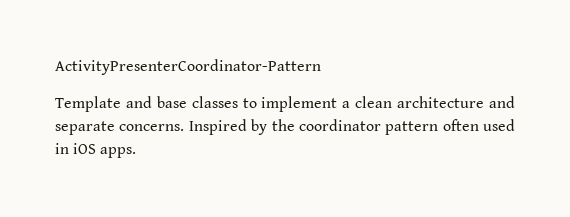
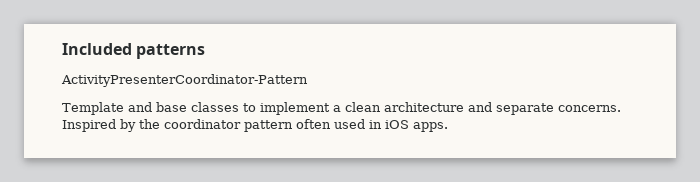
+ Included patterns

